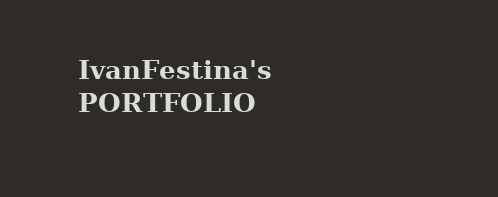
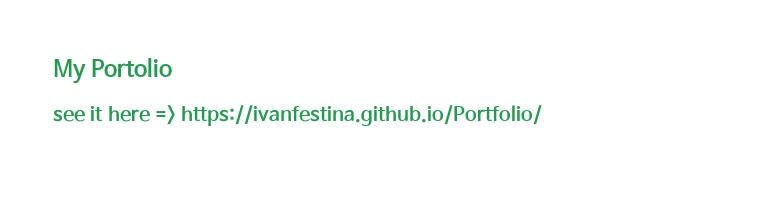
- IvanFestina's PORTFOLIO
+ My Portolio
+ see it here => https://ivanfestina.github.io/Portfolio/

